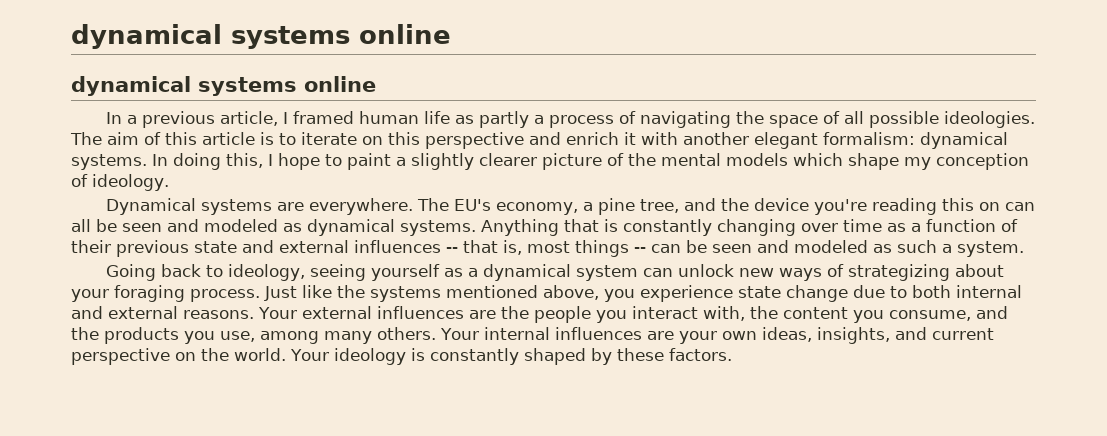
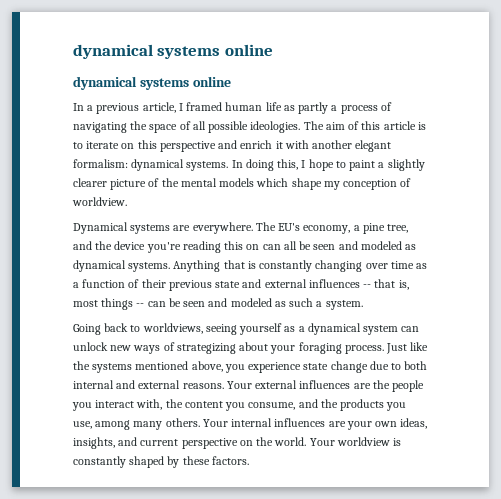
- In doing this, I hope to paint a slightly clearer picture of the mental models which shape my conception of ideology.
+ In doing this, I hope to paint a slightly clearer picture of the mental models which shape my conception of worldview.
- Going back to ideology, seeing yourself as a dynamical system can unlock new ways of strategizing about your foraging process.
+ Going back to worldviews, seeing yourself as a dynamical system can unlock new ways of strategizing about your foraging process.
- Your ideology is constantly shaped by these factors.
+ Your worldview is constantly shaped by these factors.

